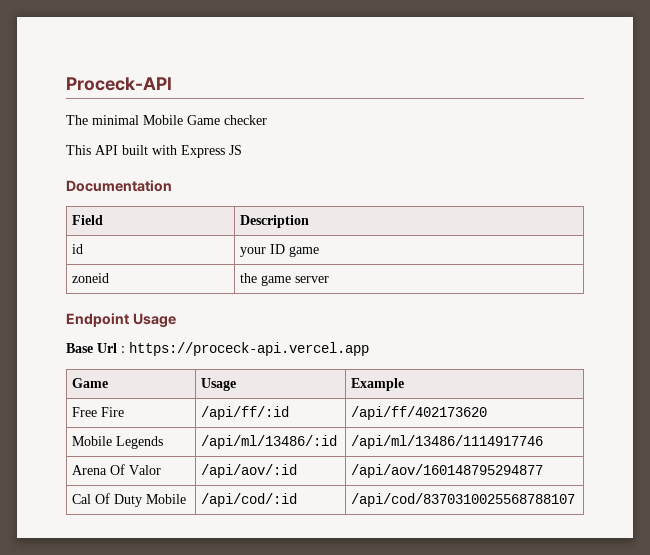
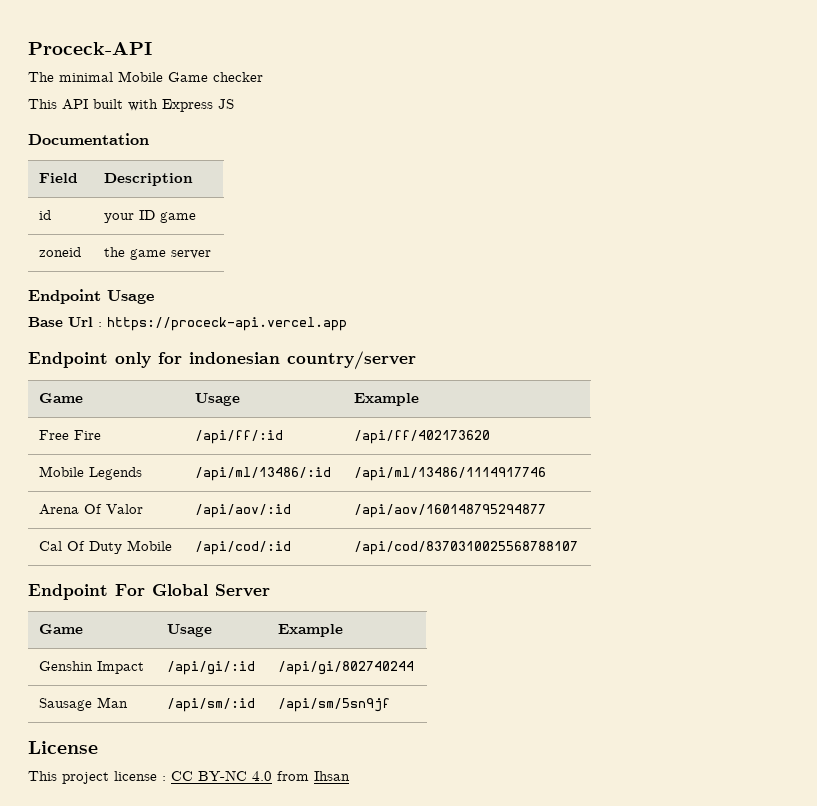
+ Endpoint only for indonesian country/server
+ Endpoint For Global Server
+ Game | Usage | Example
+ Genshin Impact | /api/gi/:id | /api/gi/802740244
+ Sausage Man | /api/sm/:id | /api/sm/5sn9jf
+ License
+ This project license : CC BY-NC 4.0 from Ihsan

